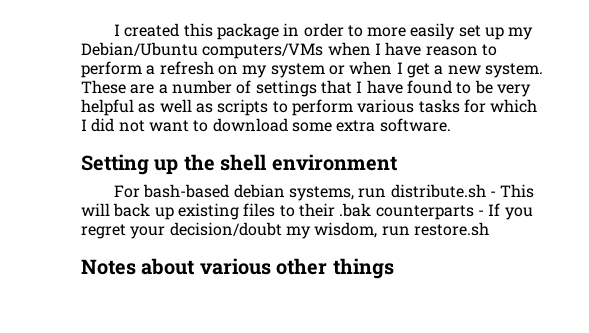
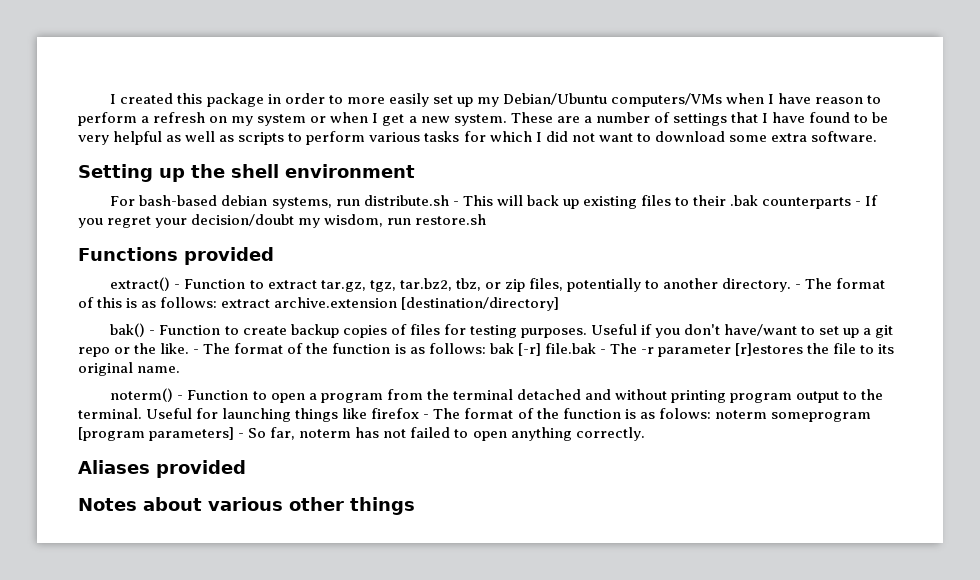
+ Functions provided
+ extract() - Function to extract tar.gz, tgz, tar.bz2, tbz, or zip files, potentially to another directory. - The format of this is as follows: extract archive.extension [destination/directory]
+ bak() - Function to create backup copies of files for testing purposes. Useful if you don't have/want to set up a git repo or the like. - The format of the function is as follows: bak [-r] file.bak - The -r parameter [r]estores the file to its original name.
+ noterm() - Function to open a program from the terminal detached and without printing program output to the terminal. Useful for launching things like firefox - The format of the function is as folows: noterm someprogram [program parameters] - So far, noterm has not failed to open anything correctly.
+ Aliases provided

